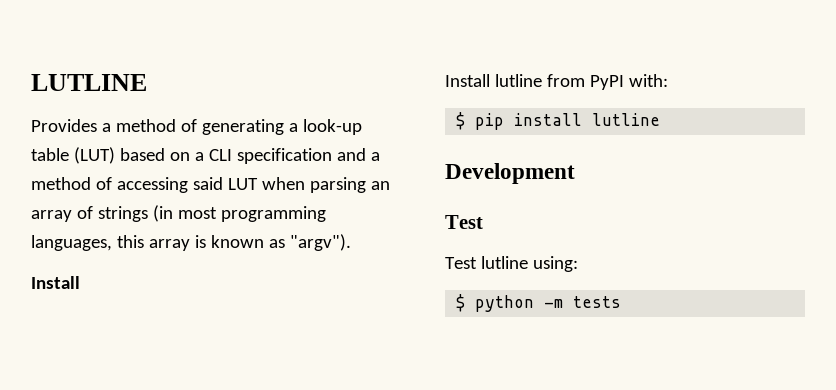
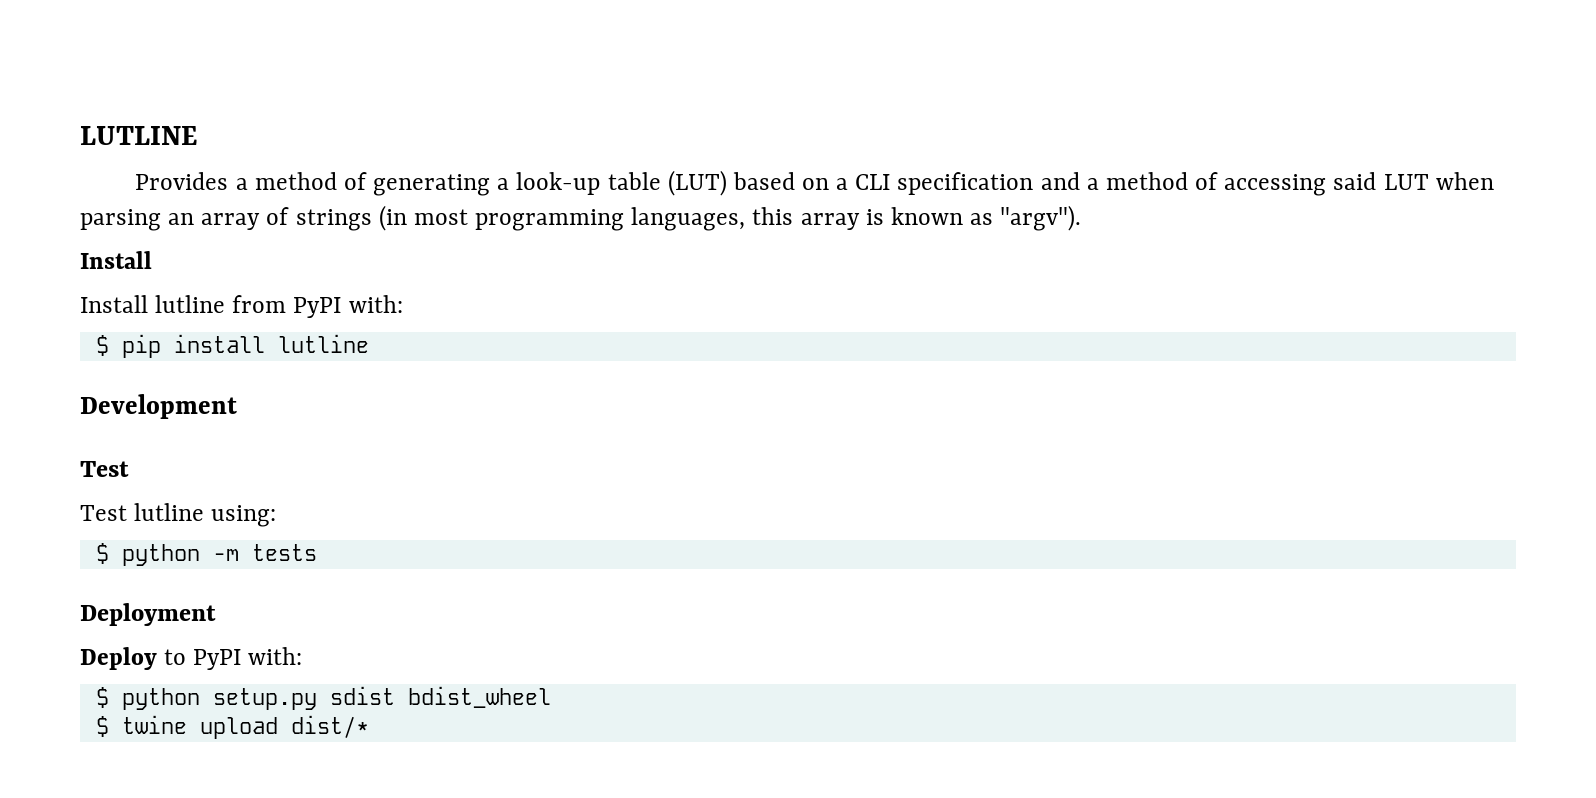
+ Deployment
+ Deploy to PyPI with:
+ $ python setup.py sdist bdist_wheel
+ $ twine upload dist/*

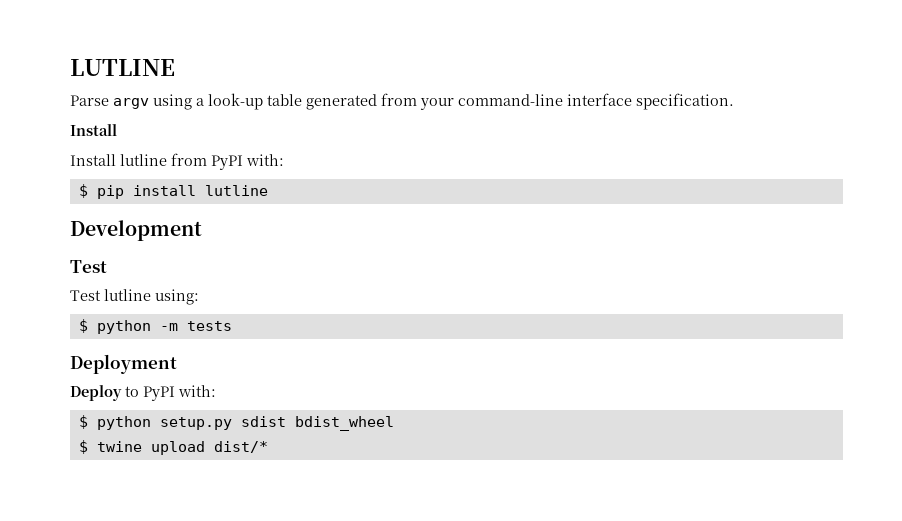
- Provides a method of generating a look-up table (LUT) based on a CLI specification and a method of accessing said LUT when parsing an array of strings (in most programming languages, this array is known as "argv").
+ Parse argv using a look-up table generated from your command-line interface specification.

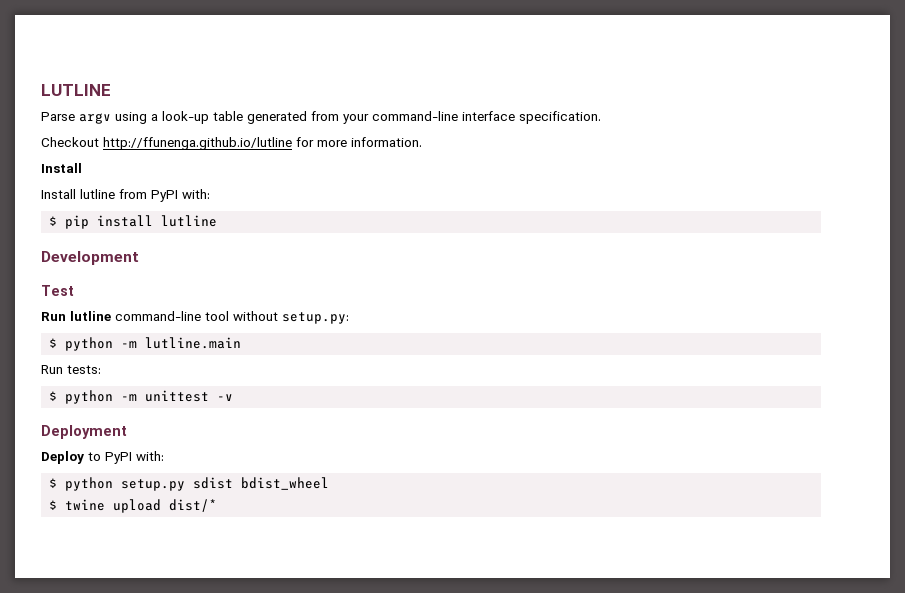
+ Checkout http://ffunenga.github.io/lutline for more information.
- Test lutline using:
- $ python -m tests
+ Run lutline command-line tool without setup.py:
+ $ python -m lutline.main
+ Run tests:
+ $ python -m unittest -v

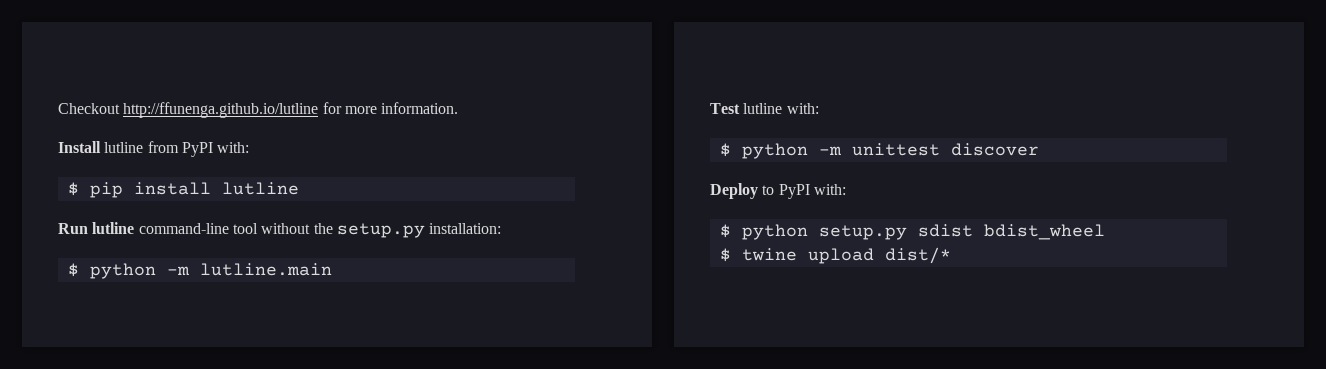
- LUTLINE
- Parse argv using a look-up table generated from your command-line interface specification.
  Checkout http://ffunenga.github.io/lutline for more information.
- Install
- Development
- Test
- Run lutline command-line tool without setup.py:
+ Run lutline command-line tool without the setup.py installation:
- Run tests:
+ Test lutline with:
- $ python -m unittest -v
- Deployment
+ $ python -m unittest discover

